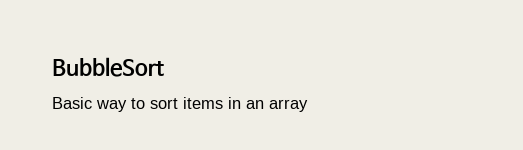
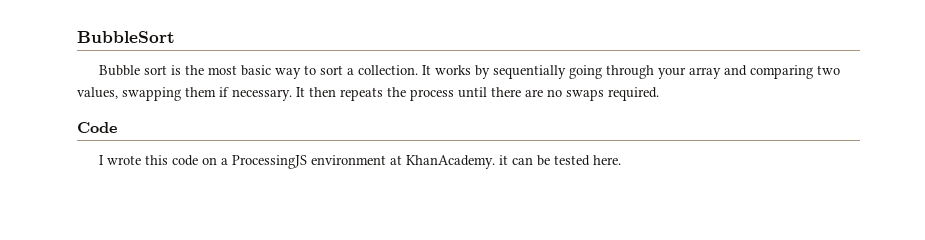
- Basic way to sort items in an array
+ Bubble sort is the most basic way to sort a collection. It works by sequentially going through your array and comparing two values, swapping them if necessary. It then repeats the process until there are no swaps required.
+ Code
+ I wrote this code on a ProcessingJS environment at KhanAcademy. it can be tested here.

